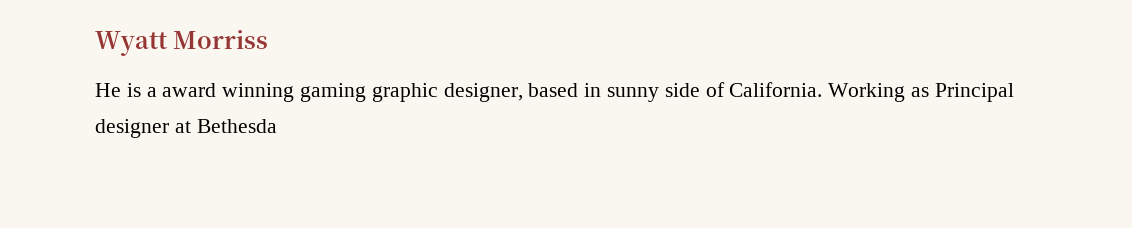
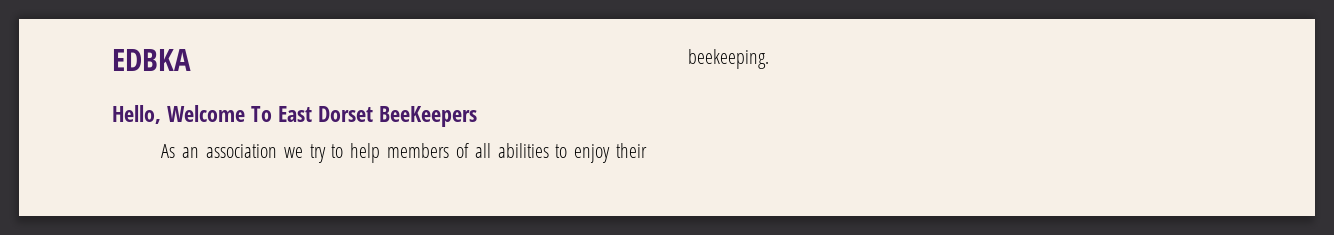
- Wyatt Morriss
- He is a award winning gaming graphic designer, based in sunny side of California. Working as Principal designer at Bethesda
+ EDBKA
+ Hello, Welcome To East Dorset BeeKeepers
+ As an association we try to help members of all abilities to enjoy their beekeeping.

